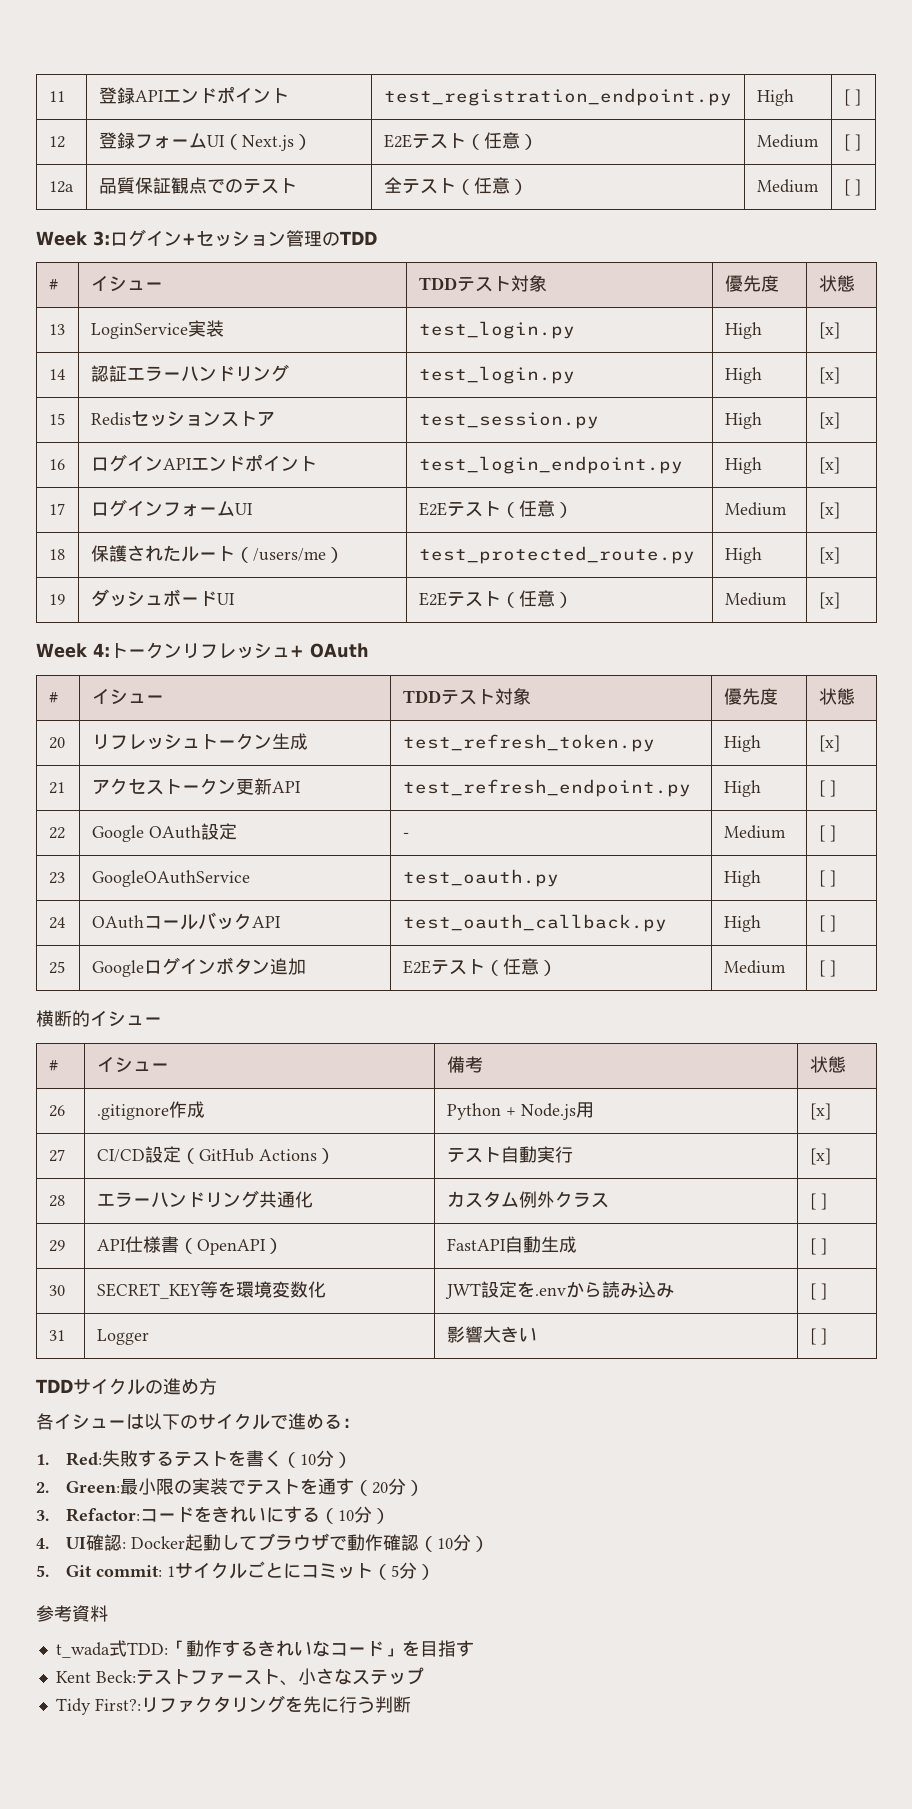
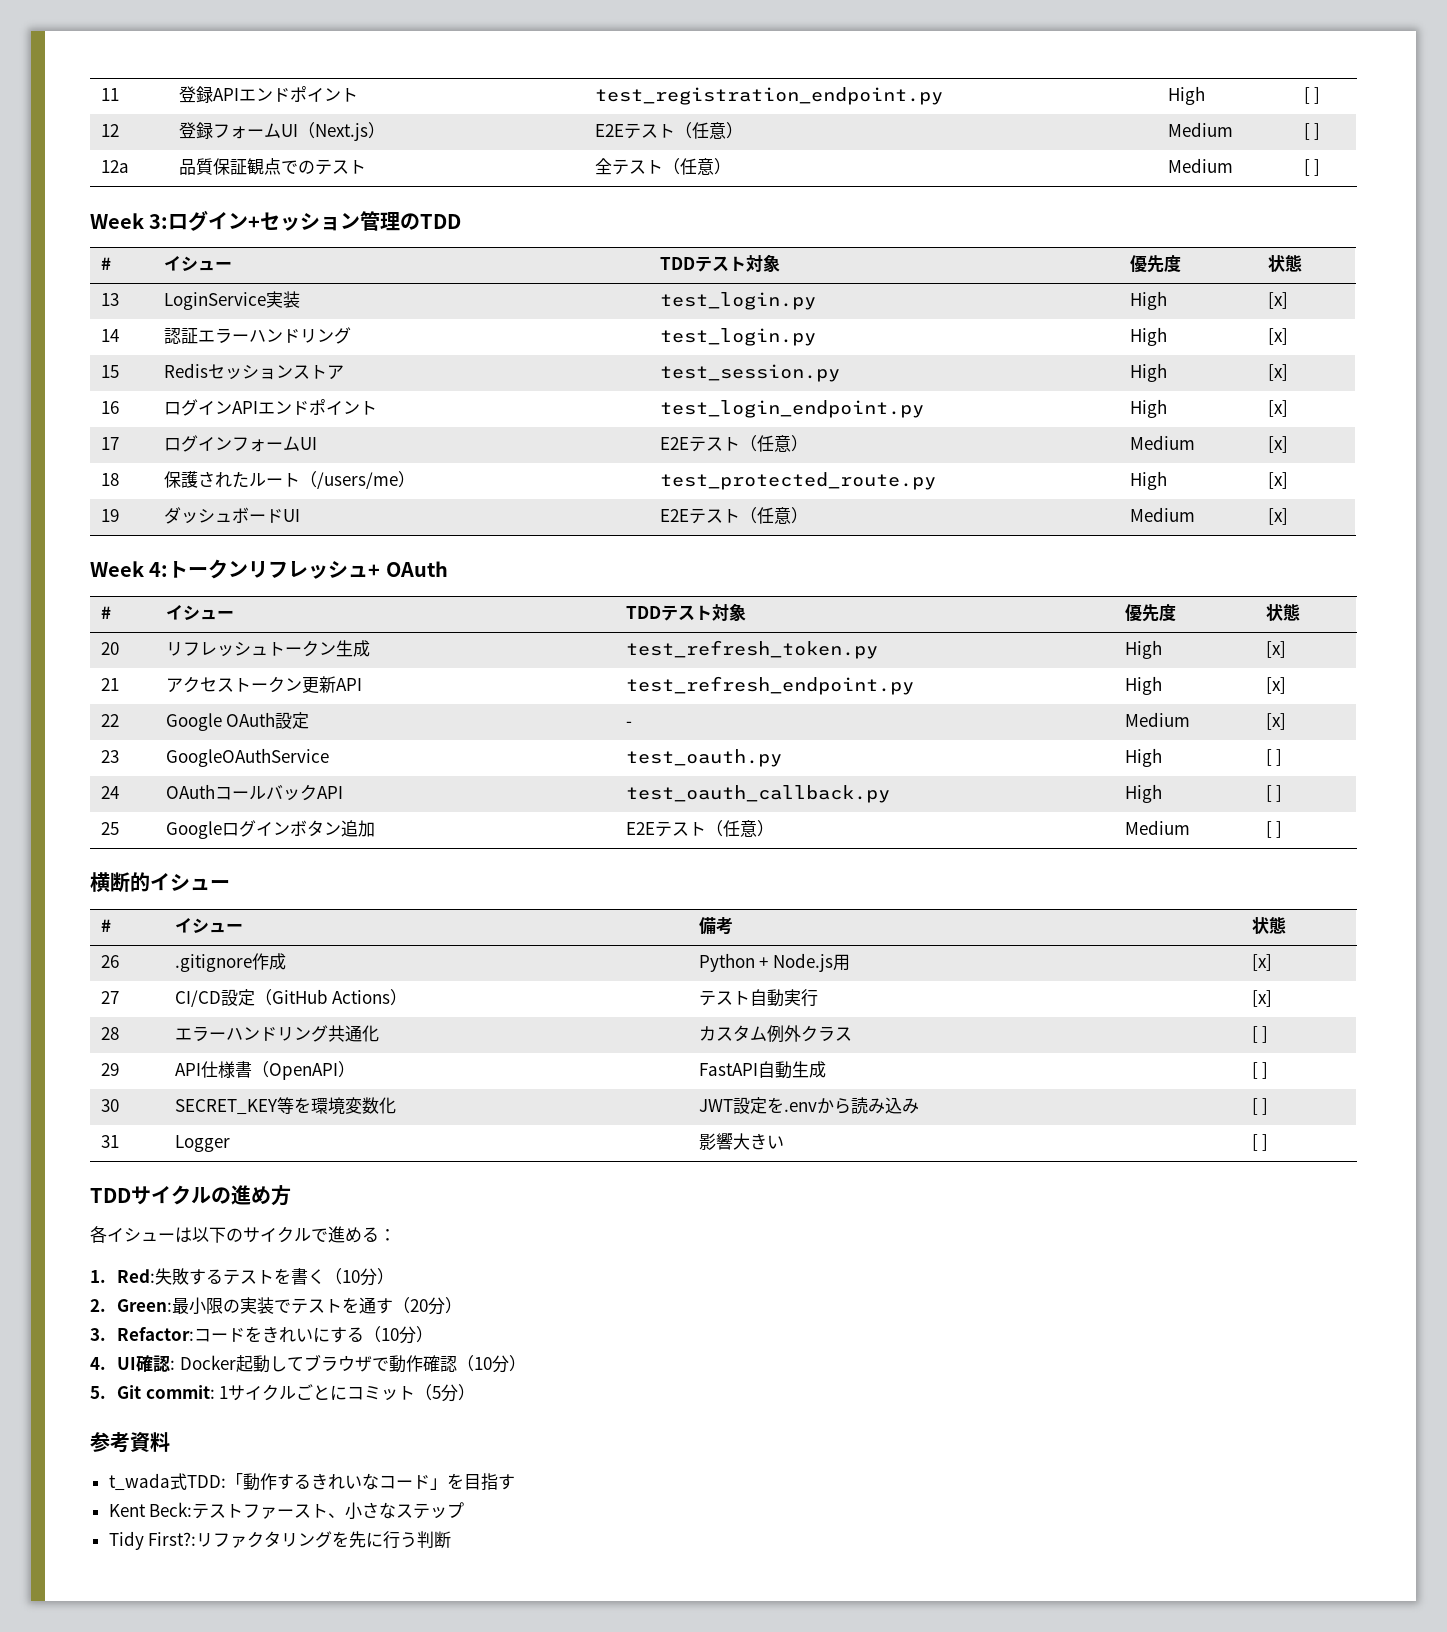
- 21 | アクセストークン更新API | test_refresh_endpoint.py | High | [ ]
+ 21 | アクセストークン更新API | test_refresh_endpoint.py | High | [x]
- 22 | Google OAuth設定 | - | Medium | [ ]
+ 22 | Google OAuth設定 | - | Medium | [x]

